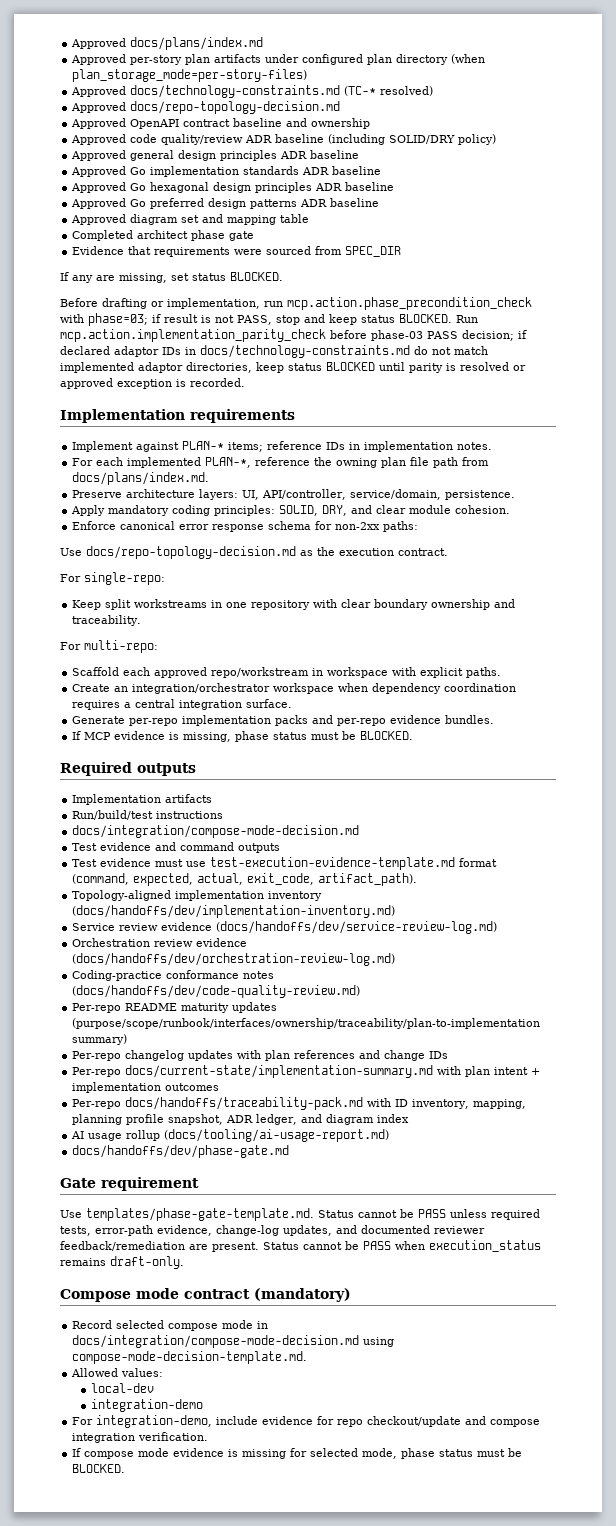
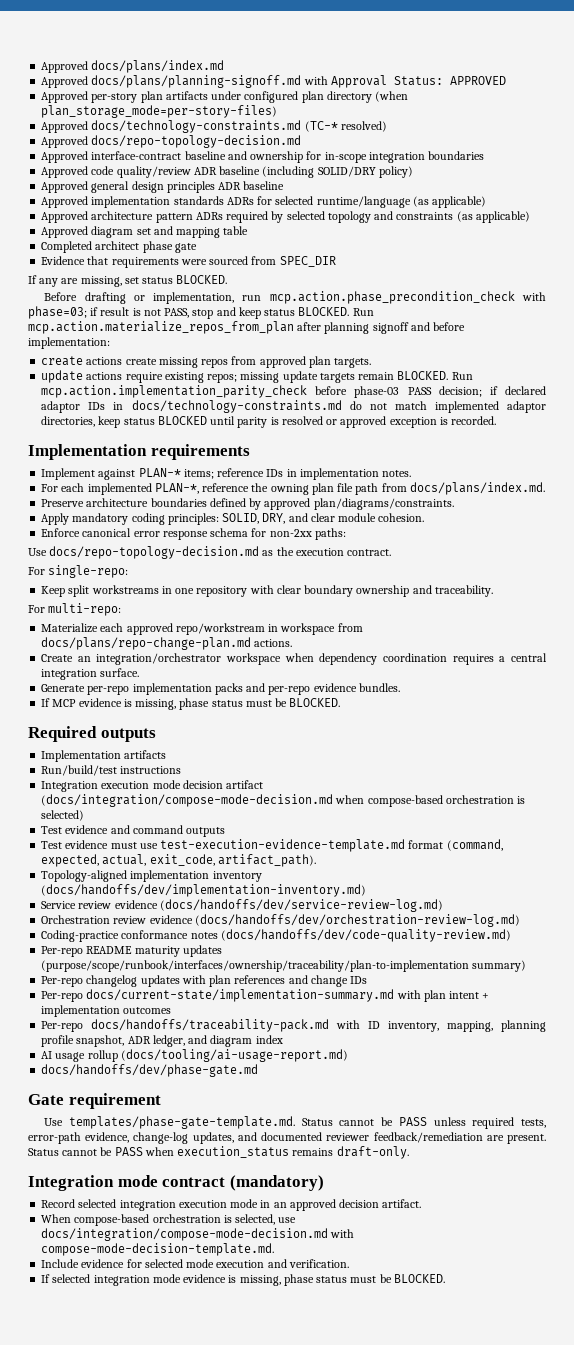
+ Approved docs/plans/planning-signoff.md with Approval Status: APPROVED
- Approved OpenAPI contract baseline and ownership
+ Approved interface-contract baseline and ownership for in-scope integration boundaries
- Approved Go implementation standards ADR baseline
- Approved Go hexagonal design principles ADR baseline
- Approved Go preferred design patterns ADR baseline
+ Approved implementation standards ADRs for selected runtime/language (as applicable)
+ Approved architecture pattern ADRs required by selected topology and constraints (as applicable)
- Run mcp.action.implementation_parity_check before phase-03 PASS decision; if declared adaptor IDs in docs/technology-constraints.md do not match implemented adaptor directories, keep status BLOCKED until parity is resolved or approved exception is recorded.
+ Run mcp.action.materialize_repos_from_plan after planning signoff and before implementation:
+ create actions create missing repos from approved plan targets.
+ update actions require existing repos; missing update targets remain BLOCKED. Run mcp.action.implementation_parity_check before phase-03 PASS decision; if declared adaptor IDs in docs/technology-constraints.md do not match implemented adaptor directories, keep status BLOCKED until parity is resolved or approved exception is recorded.
- Preserve architecture layers: UI, API/controller, service/domain, persistence.
+ Preserve architecture boundaries defined by approved plan/diagrams/constraints.
- Scaffold each approved repo/workstream in workspace with explicit paths.
+ Materialize each approved repo/workstream in workspace from docs/plans/repo-change-plan.md actions.
  Run/build/test instructions
- docs/integration/compose-mode-decision.md
+ Integration execution mode decision artifact (docs/integration/compose-mode-decision.md when compose-based orchestration is selected)
- Compose mode contract (mandatory)
+ Integration mode contract (mandatory)
- Record selected compose mode in docs/integration/compose-mode-decision.md using compose-mode-decision-template.md.
- Allowed values:
- local-dev
- integration-demo
- For integration-demo, include evidence for repo checkout/update and compose integration verification.
+ Record selected integration execution mode in an approved decision artifact.
+ When compose-based orchestration is selected, use docs/integration/compose-mode-decision.md with compose-mode-decision-template.md.
+ Include evidence for selected mode execution and verification.
- If compose mode evidence is missing for selected mode, phase status must be BLOCKED.
+ If selected integration mode evidence is missing, phase status must be BLOCKED.

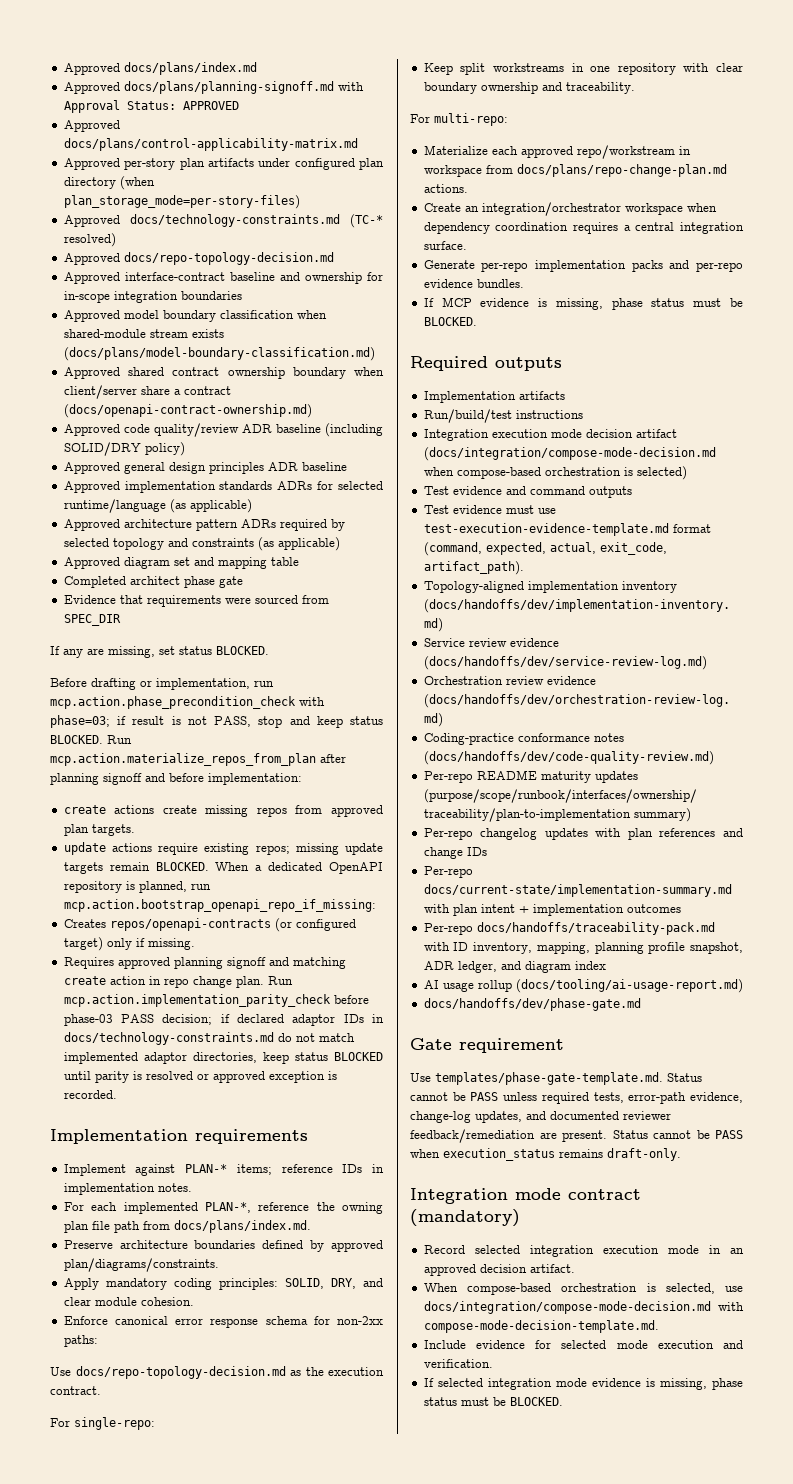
+ Approved docs/plans/control-applicability-matrix.md
+ Approved model boundary classification when shared-module stream exists (docs/plans/model-boundary-classification.md)
+ Approved shared contract ownership boundary when client/server share a contract (docs/openapi-contract-ownership.md)
+ When a dedicated OpenAPI repository is planned, run mcp.action.bootstrap_openapi_repo_if_missing:
+ Creates repos/openapi-contracts (or configured target) only if missing.
+ Requires approved planning signoff and matching create action in repo change plan.

